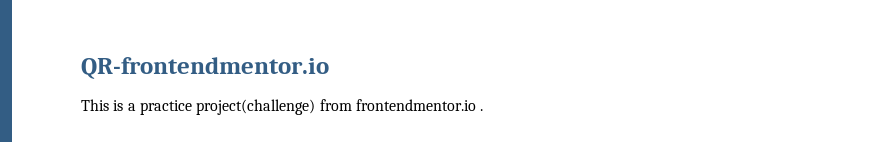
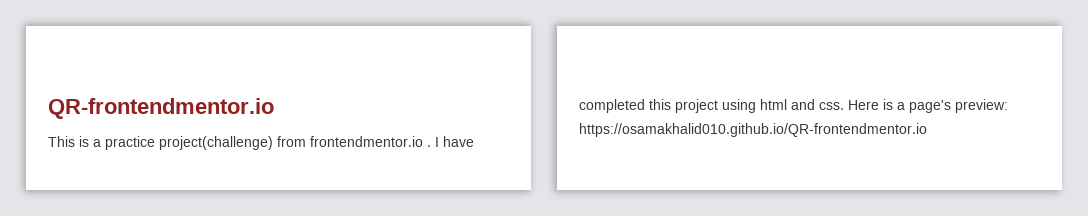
+ I have completed this project using html and css. Here is a page's preview: https://osamakhalid010.github.io/QR-frontendmentor.io

